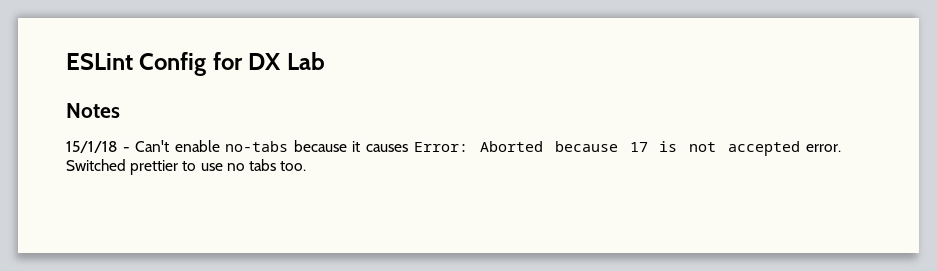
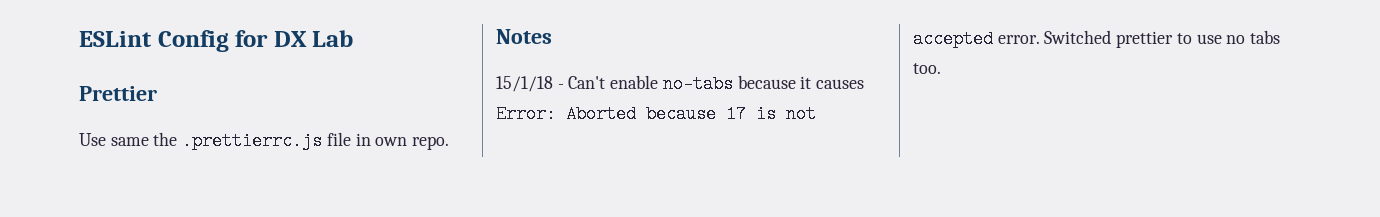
+ Prettier
+ Use same the .prettierrc.js file in own repo.

